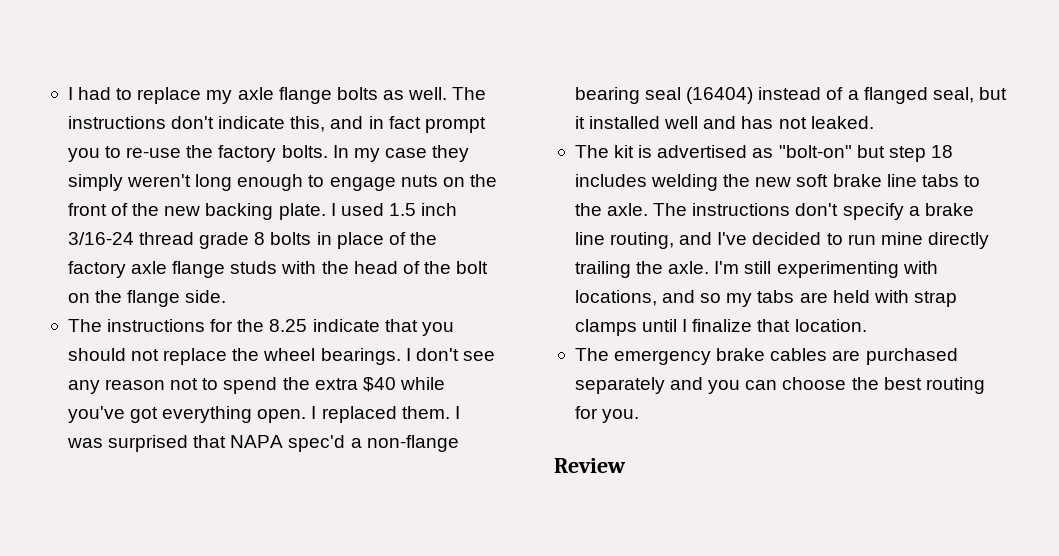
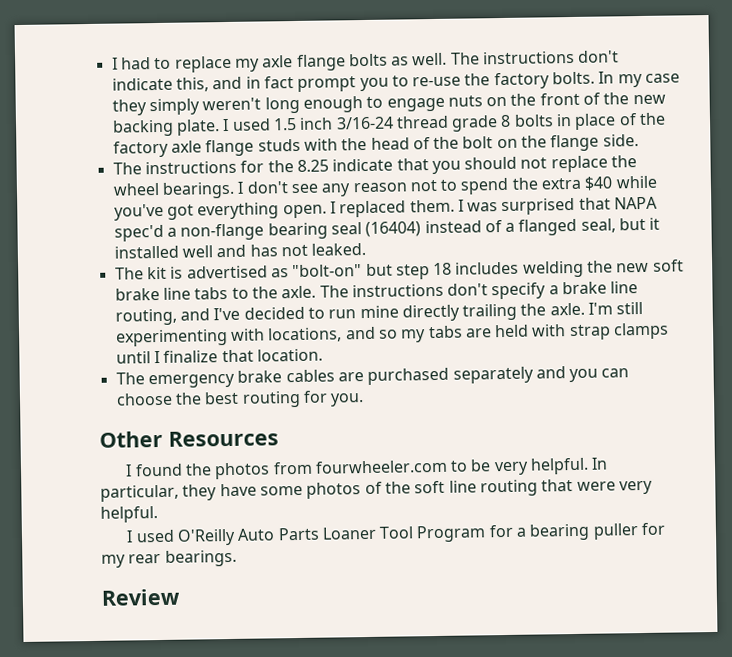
+ Other Resources
+ I found the photos from fourwheeler.com to be very helpful. In particular, they have some photos of the soft line routing that were very helpful.
+ I used O'Reilly Auto Parts Loaner Tool Program for a bearing puller for my rear bearings.

